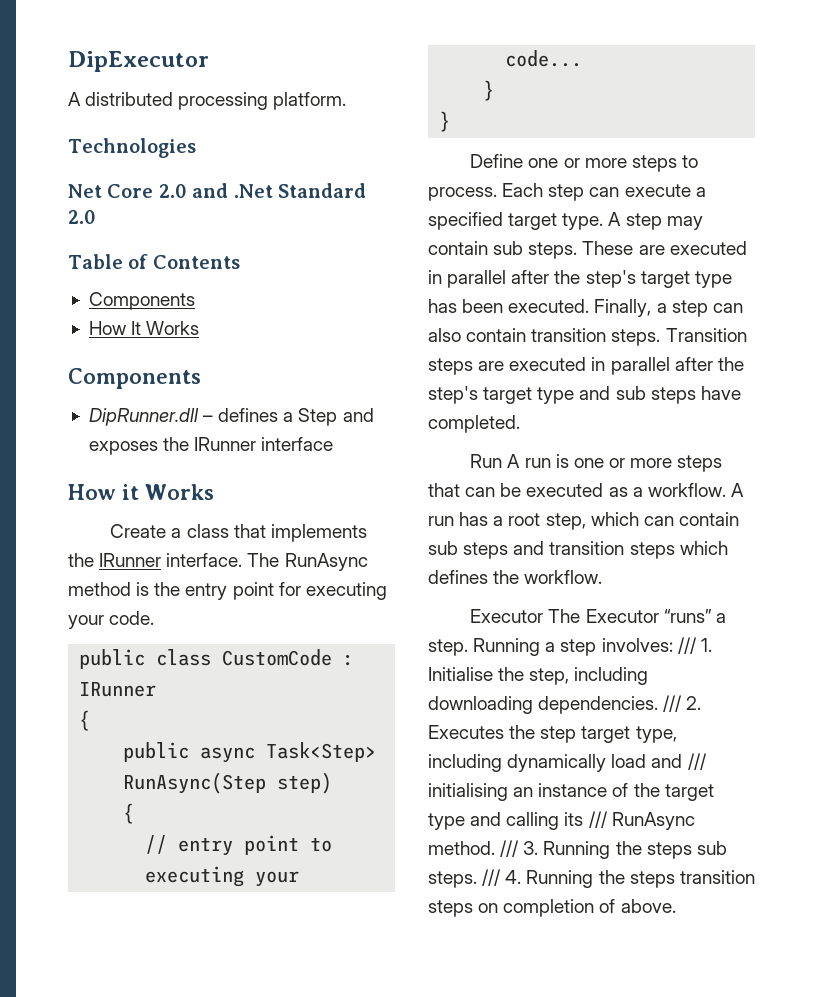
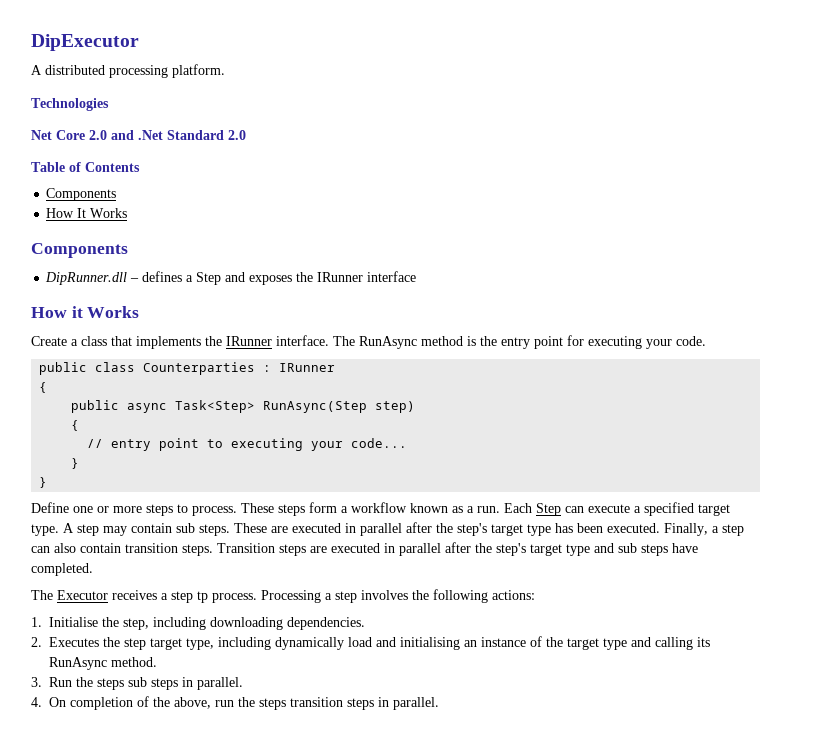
- public class CustomCode : IRunner
+ public class Counterparties : IRunner
- Each step can execute a specified target type.
+ These steps form a workflow known as a run. Each Step can execute a specified target type.
- Run A run is one or more steps that can be executed as a workflow. A run has a root step, which can contain sub steps and transition steps which defines the workflow.
- Executor The Executor “runs” a step. Running a step involves: /// 1. Initialise the step, including downloading dependencies. /// 2. Executes the step target type, including dynamically load and /// initialising an instance of the target type and calling its /// RunAsync method. /// 3. Running the steps sub steps. /// 4. Running the steps transition steps on completion of above.
+ The Executor receives a step tp process. Processing a step involves the following actions:
+ 1. Initialise the step, including downloading dependencies.
+ 2. Executes the step target type, including dynamically load and initialising an instance of the target type and calling its RunAsync method.
+ 3. Run the steps sub steps in parallel.
+ 4. On completion of the above, run the steps transition steps in parallel.

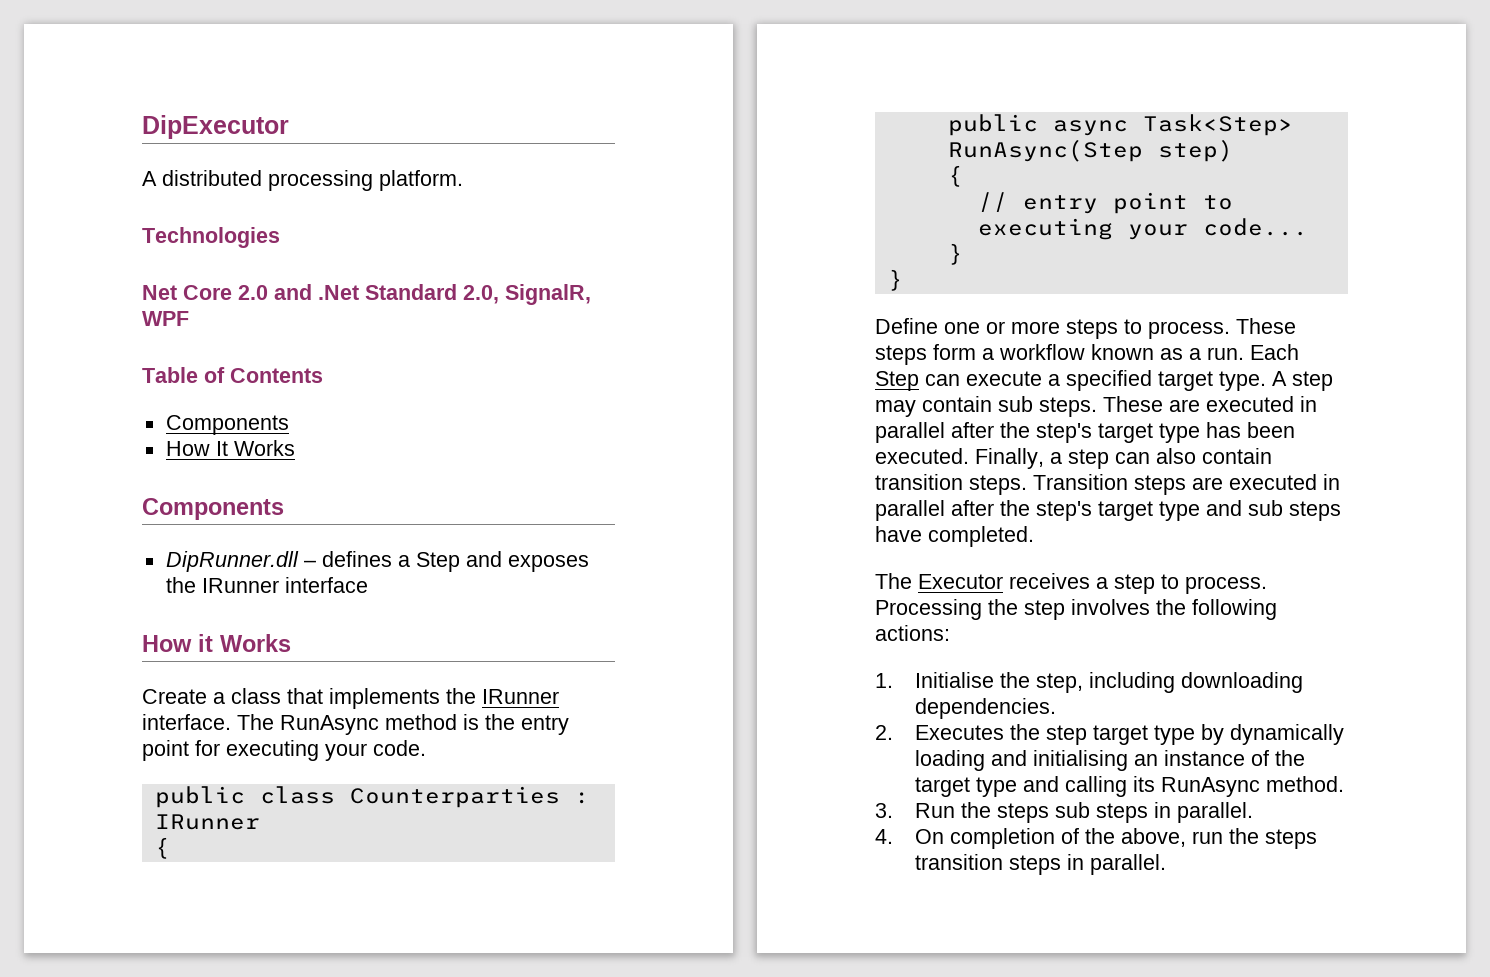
- Net Core 2.0 and .Net Standard 2.0
+ Net Core 2.0 and .Net Standard 2.0, SignalR, WPF
- The Executor receives a step tp process.
+ The Executor receives a step to process.
- Processing a step involves the following actions:
+ Processing the step involves the following actions:
- 2. Executes the step target type, including dynamically load and initialising an instance of the target type and calling its RunAsync method.
+ 2. Executes the step target type by dynamically loading and initialising an instance of the target type and calling its RunAsync method.

